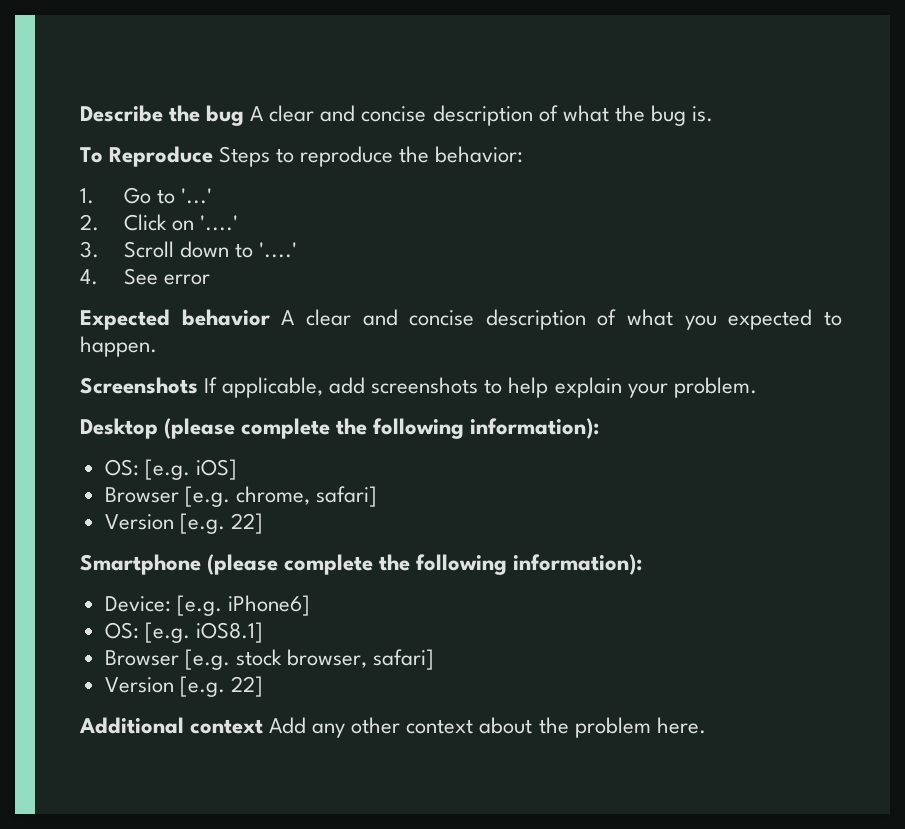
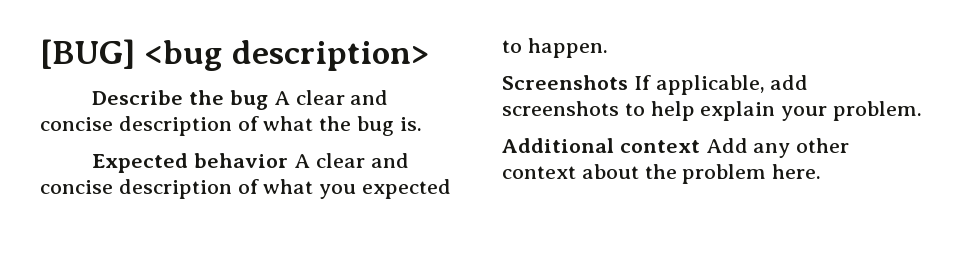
+ [BUG] <bug description>
- To Reproduce Steps to reproduce the behavior:
- 1. Go to '...'
- 2. Click on '....'
- 3. Scroll down to '....'
- 4. See error
- Desktop (please complete the following information):
- OS: [e.g. iOS]
- Browser [e.g. chrome, safari]
- Version [e.g. 22]
- Smartphone (please complete the following information):
- Device: [e.g. iPhone6]
- OS: [e.g. iOS8.1]
- Browser [e.g. stock browser, safari]
- Version [e.g. 22]

